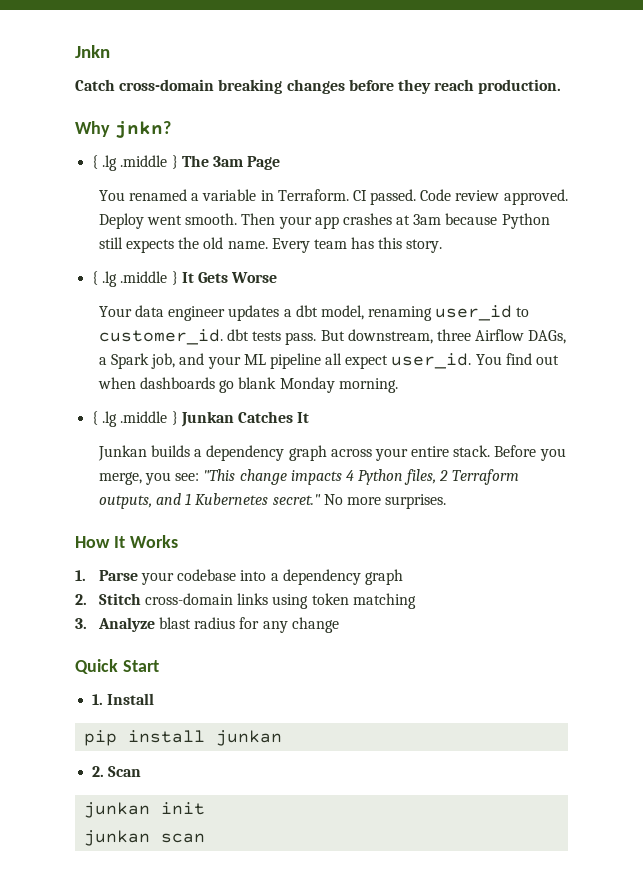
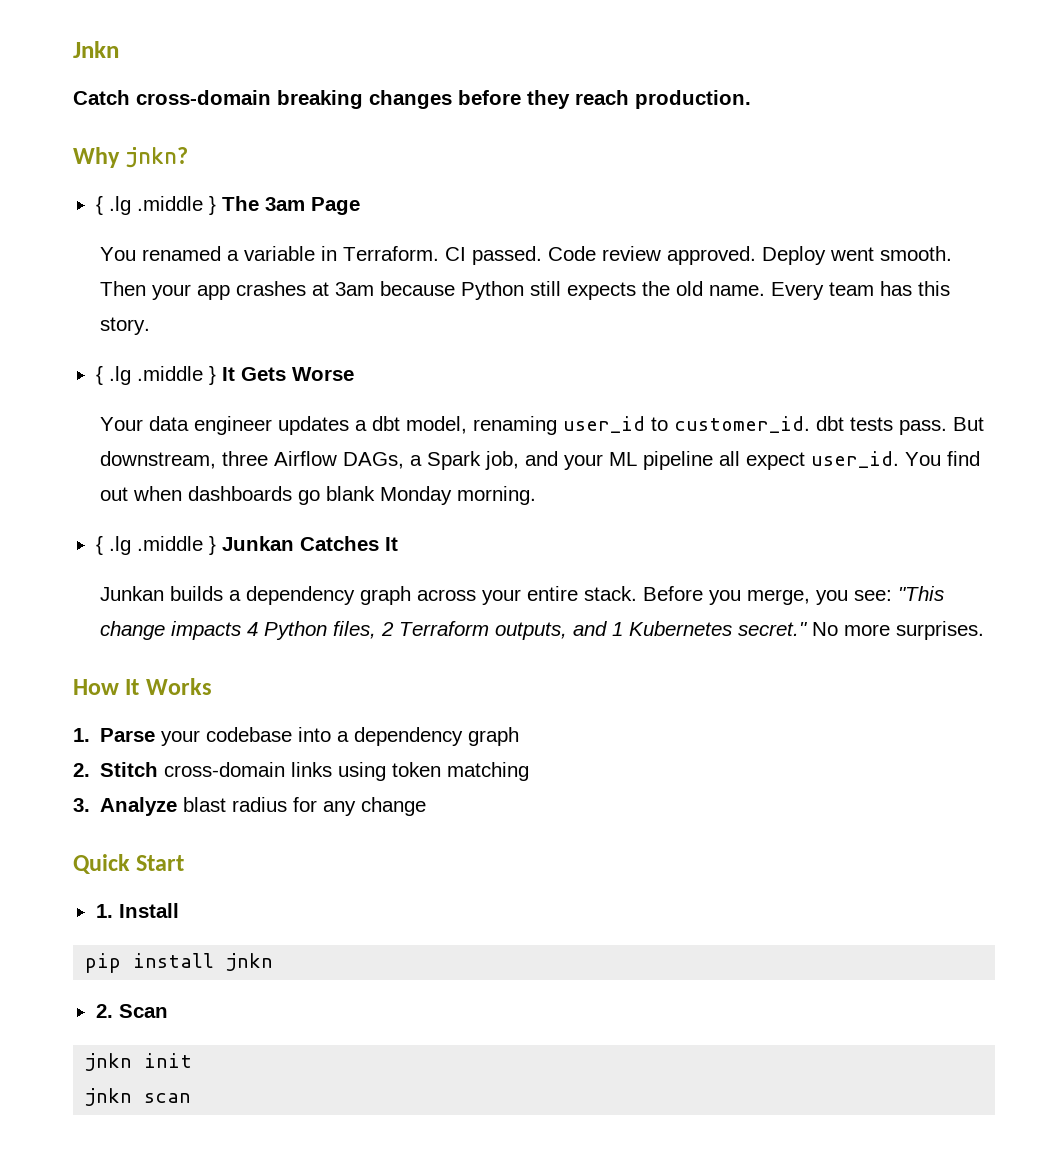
- pip install junkan
+ pip install jnkn
- junkan init
+ jnkn init
- junkan scan
+ jnkn scan

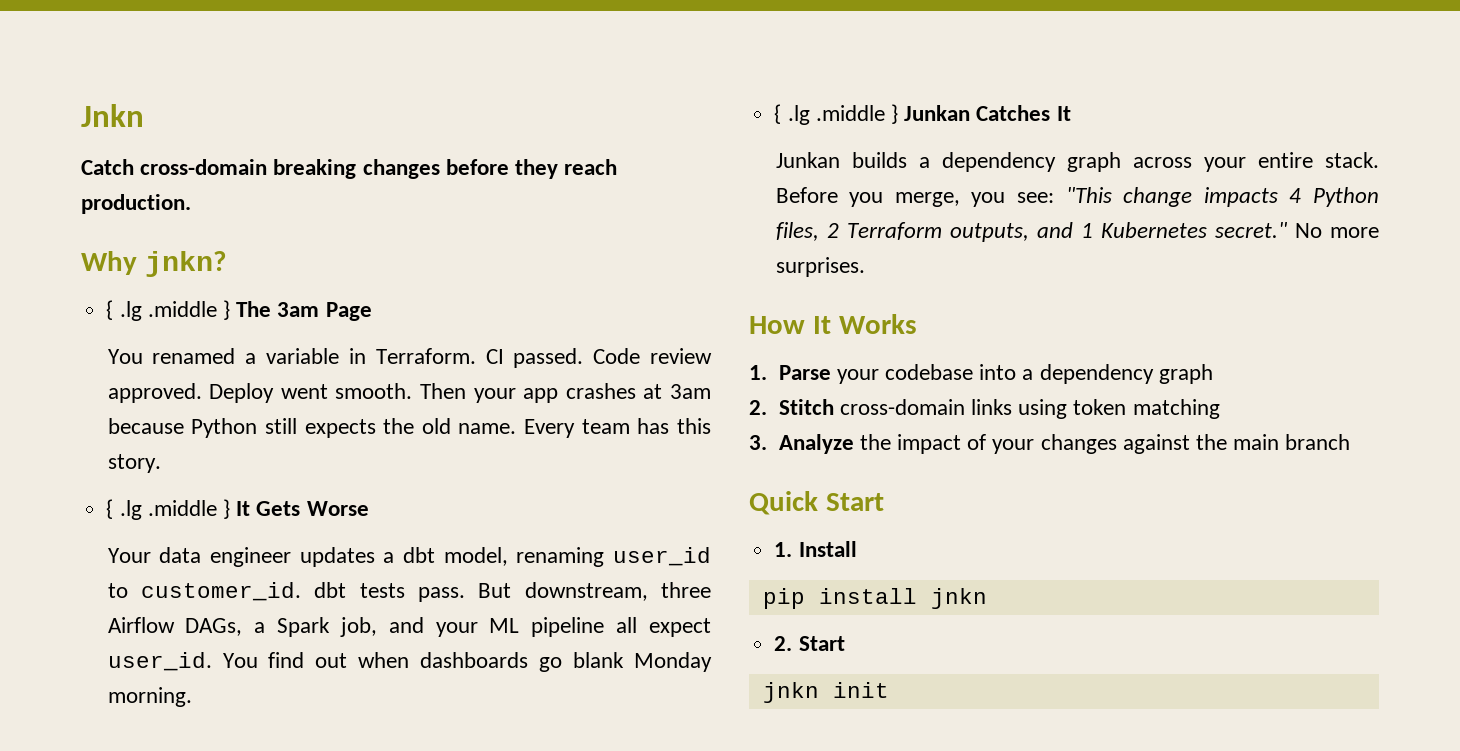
- 3. Analyze blast radius for any change
+ 3. Analyze the impact of your changes against the main branch
- 2. Scan
+ 2. Start
- jnkn scan

